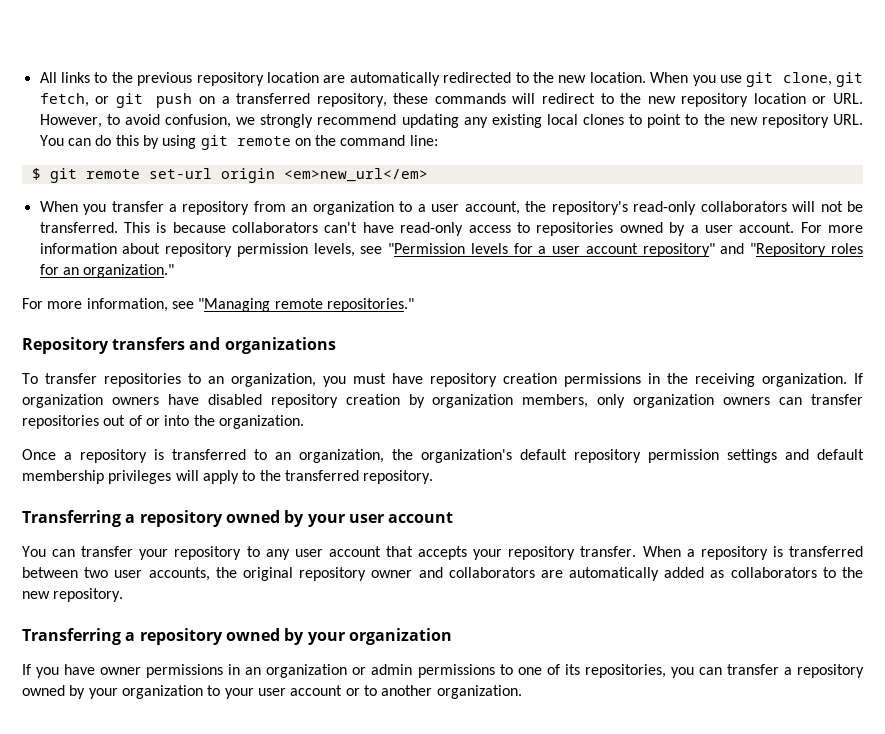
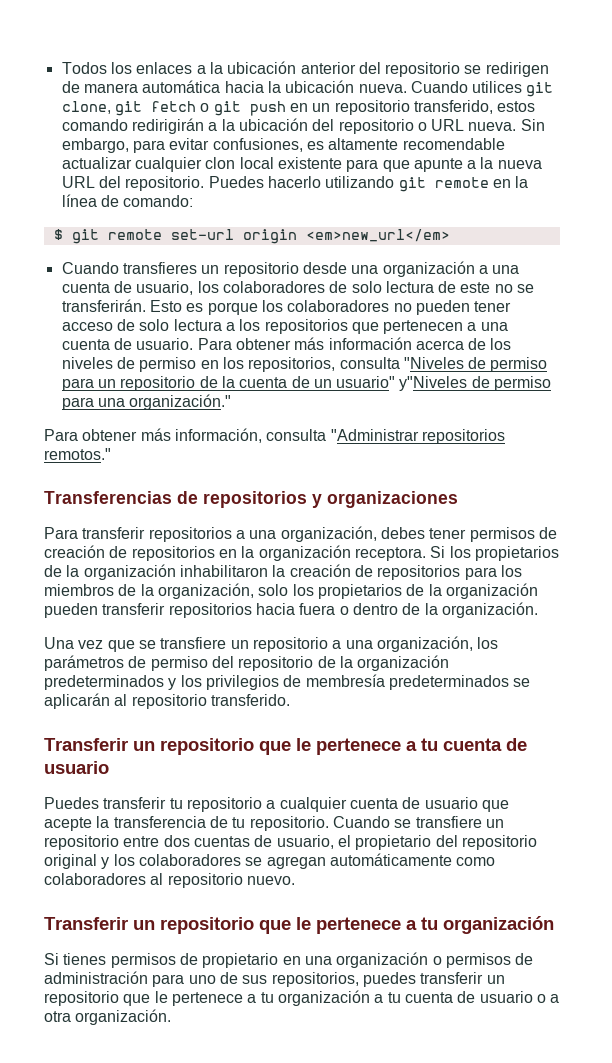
- All links to the previous repository location are automatically redirected to the new location. When you use git clone, git fetch, or git push on a transferred repository, these commands will redirect to the new repository location or URL. However, to avoid confusion, we strongly recommend updating any existing local clones to point to the new repository URL. You can do this by using git remote on the command line:
+ Todos los enlaces a la ubicación anterior del repositorio se redirigen de manera automática hacia la ubicación nueva. Cuando utilices git clone, git fetch o git push en un repositorio transferido, estos comando redirigirán a la ubicación del repositorio o URL nueva. Sin embargo, para evitar confusiones, es altamente recomendable actualizar cualquier clon local existente para que apunte a la nueva URL del repositorio. Puedes hacerlo utilizando git remote en la línea de comando:
- When you transfer a repository from an organization to a user account, the repository's read-only collaborators will not be transferred. This is because collaborators can't have read-only access to repositories owned by a user account. For more information about repository permission levels, see "Permission levels for a user account repository" and "Repository roles for an organization."
- For more information, see "Managing remote repositories."
- Repository transfers and organizations
- To transfer repositories to an organization, you must have repository creation permissions in the receiving organization. If organization owners have disabled repository creation by organization members, only organization owners can transfer repositories out of or into the organization.
- Once a repository is transferred to an organization, the organization's default repository permission settings and default membership privileges will apply to the transferred repository.
- Transferring a repository owned by your user account
- You can transfer your repository to any user account that accepts your repository transfer. When a repository is transferred between two user accounts, the original repository owner and collaborators are automatically added as collaborators to the new repository.
- Transferring a repository owned by your organization
- If you have owner permissions in an organization or admin permissions to one of its repositories, you can transfer a repository owned by your organization to your user account or to another organization.
+ Cuando transfieres un repositorio desde una organización a una cuenta de usuario, los colaboradores de solo lectura de este no se transferirán. Esto es porque los colaboradores no pueden tener acceso de solo lectura a los repositorios que pertenecen a una cuenta de usuario. Para obtener más información acerca de los niveles de permiso en los repositorios, consulta "Niveles de permiso para un repositorio de la cuenta de un usuario" y"Niveles de permiso para una organización."
+ Para obtener más información, consulta "Administrar repositorios remotos."
+ Transferencias de repositorios y organizaciones
+ Para transferir repositorios a una organización, debes tener permisos de creación de repositorios en la organización receptora. Si los propietarios de la organización inhabilitaron la creación de repositorios para los miembros de la organización, solo los propietarios de la organización pueden transferir repositorios hacia fuera o dentro de la organización.
+ Una vez que se transfiere un repositorio a una organización, los parámetros de permiso del repositorio de la organización predeterminados y los privilegios de membresía predeterminados se aplicarán al repositorio transferido.
+ Transferir un repositorio que le pertenece a tu cuenta de usuario
+ Puedes transferir tu repositorio a cualquier cuenta de usuario que acepte la transferencia de tu repositorio. Cuando se transfiere un repositorio entre dos cuentas de usuario, el propietario del repositorio original y los colaboradores se agregan automáticamente como colaboradores al repositorio nuevo.
+ Transferir un repositorio que le pertenece a tu organización
+ Si tienes permisos de propietario en una organización o permisos de administración para uno de sus repositorios, puedes transferir un repositorio que le pertenece a tu organización a tu cuenta de usuario o a otra organización.

